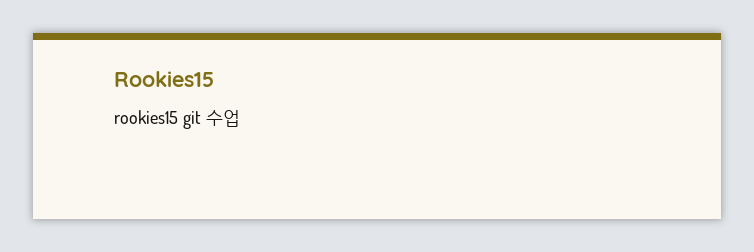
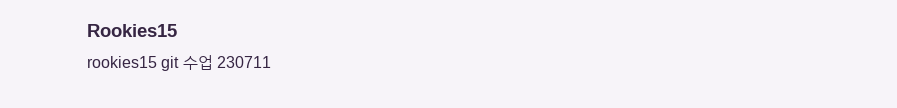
- rookies15 git 수업
+ rookies15 git 수업 230711

